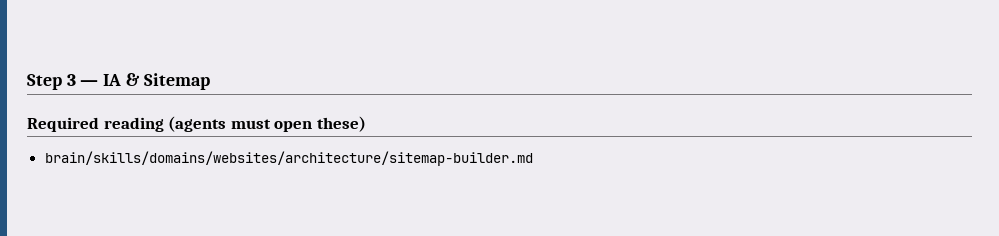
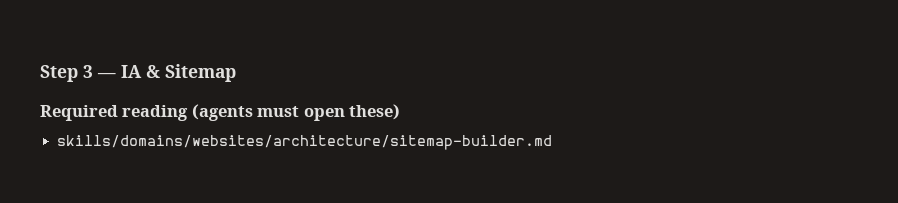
- brain/skills/domains/websites/architecture/sitemap-builder.md
+ skills/domains/websites/architecture/sitemap-builder.md

